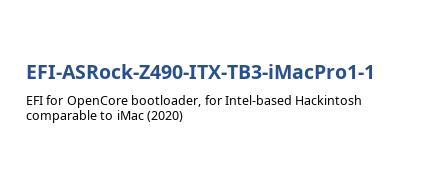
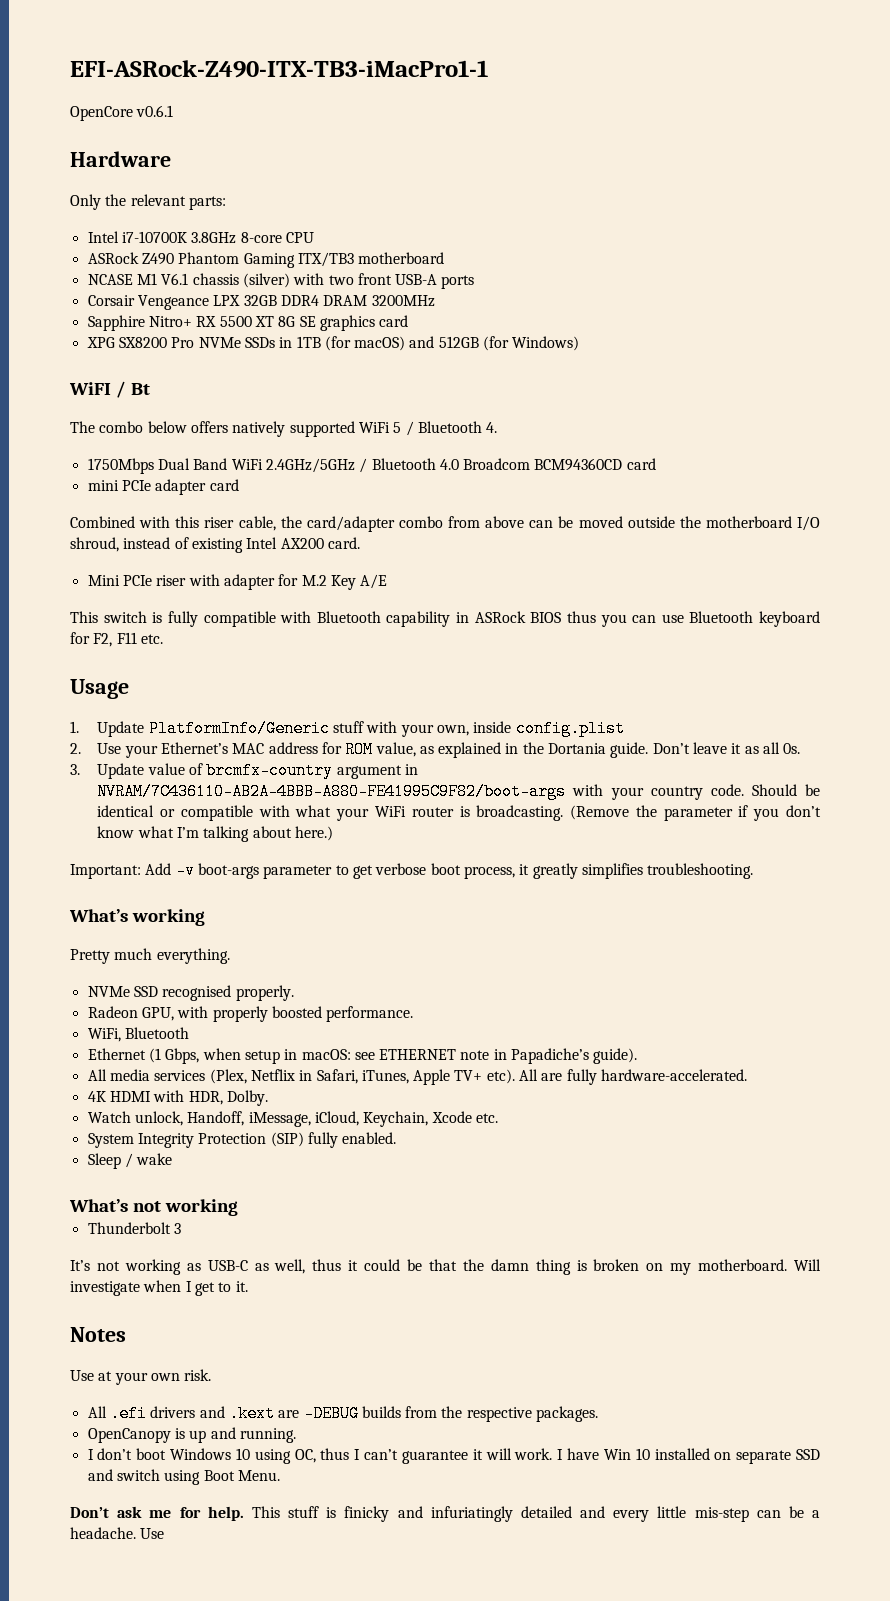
- EFI for OpenCore bootloader, for Intel-based Hackintosh comparable to iMac (2020)
+ OpenCore v0.6.1
+ Hardware
+ Only the relevant parts:
+ Intel i7-10700K 3.8GHz 8-core CPU
+ ASRock Z490 Phantom Gaming ITX/TB3 motherboard
+ NCASE M1 V6.1 chassis (silver) with two front USB-A ports
+ Corsair Vengeance LPX 32GB DDR4 DRAM 3200MHz
+ Sapphire Nitro+ RX 5500 XT 8G SE graphics card
+ XPG SX8200 Pro NVMe SSDs in 1TB (for macOS) and 512GB (for Windows)
+ WiFI / Bt
+ The combo below offers natively supported WiFi 5 / Bluetooth 4.
+ 1750Mbps Dual Band WiFi 2.4GHz/5GHz / Bluetooth 4.0 Broadcom BCM94360CD card
+ mini PCIe adapter card
+ Combined with this riser cable, the card/adapter combo from above can be moved outside the motherboard I/O shroud, instead of existing Intel AX200 card.
+ Mini PCIe riser with adapter for M.2 Key A/E
+ This switch is fully compatible with Bluetooth capability in ASRock BIOS thus you can use Bluetooth keyboard for F2, F11 etc.
+ Usage
+ 1. Update PlatformInfo/Generic stuff with your own, inside config.plist
+ 2. Use your Ethernet’s MAC address for ROM value, as explained in the Dortania guide. Don’t leave it as all 0s.
+ 3. Update value of brcmfx-country argument in NVRAM/7C436110-AB2A-4BBB-A880-FE41995C9F82/boot-args with your country code. Should be identical or compatible with what your WiFi router is broadcasting. (Remove the parameter if you don’t know what I’m talking about here.)
+ Important: Add -v boot-args parameter to get verbose boot process, it greatly simplifies troubleshooting.
+ What’s working
+ Pretty much everything.
+ NVMe SSD recognised properly.
+ Radeon GPU, with properly boosted performance.
+ WiFi, Bluetooth
+ Ethernet (1 Gbps, when setup in macOS: see ETHERNET note in Papadiche’s guide).
+ All media services (Plex, Netflix in Safari, iTunes, Apple TV+ etc). All are fully hardware-accelerated.
+ 4K HDMI with HDR, Dolby.
+ Watch unlock, Handoff, iMessage, iCloud, Keychain, Xcode etc.
+ System Integrity Protection (SIP) fully enabled.
+ Sleep / wake
+ What’s not working
+ Thunderbolt 3
+ It’s not working as USB-C as well, thus it could be that the damn thing is broken on my motherboard. Will investigate when I get to it.
+ Notes
+ Use at your own risk.
+ All .efi drivers and .kext are -DEBUG builds from the respective packages.
+ OpenCanopy is up and running.
+ I don’t boot Windows 10 using OC, thus I can’t guarantee it will work. I have Win 10 installed on separate SSD and switch using Boot Menu.
+ Don’t ask me for help. This stuff is finicky and infuriatingly detailed and every little mis-step can be a headache. Use

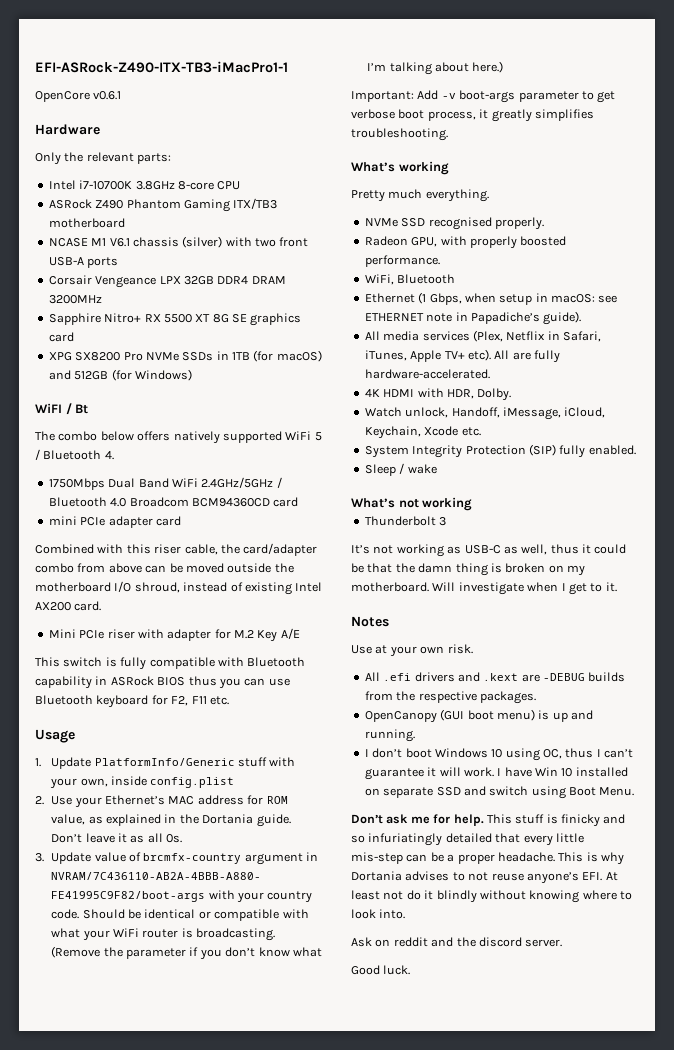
- OpenCanopy is up and running.
+ OpenCanopy (GUI boot menu) is up and running.
- This stuff is finicky and infuriatingly detailed and every little mis-step can be a headache. Use
+ This stuff is finicky and so infuriatingly detailed that every little mis-step can be a proper headache. This is why Dortania advises to not reuse anyone’s EFI. At least not do it blindly without knowing where to look into.
+ Ask on reddit and the discord server.
+ Good luck.

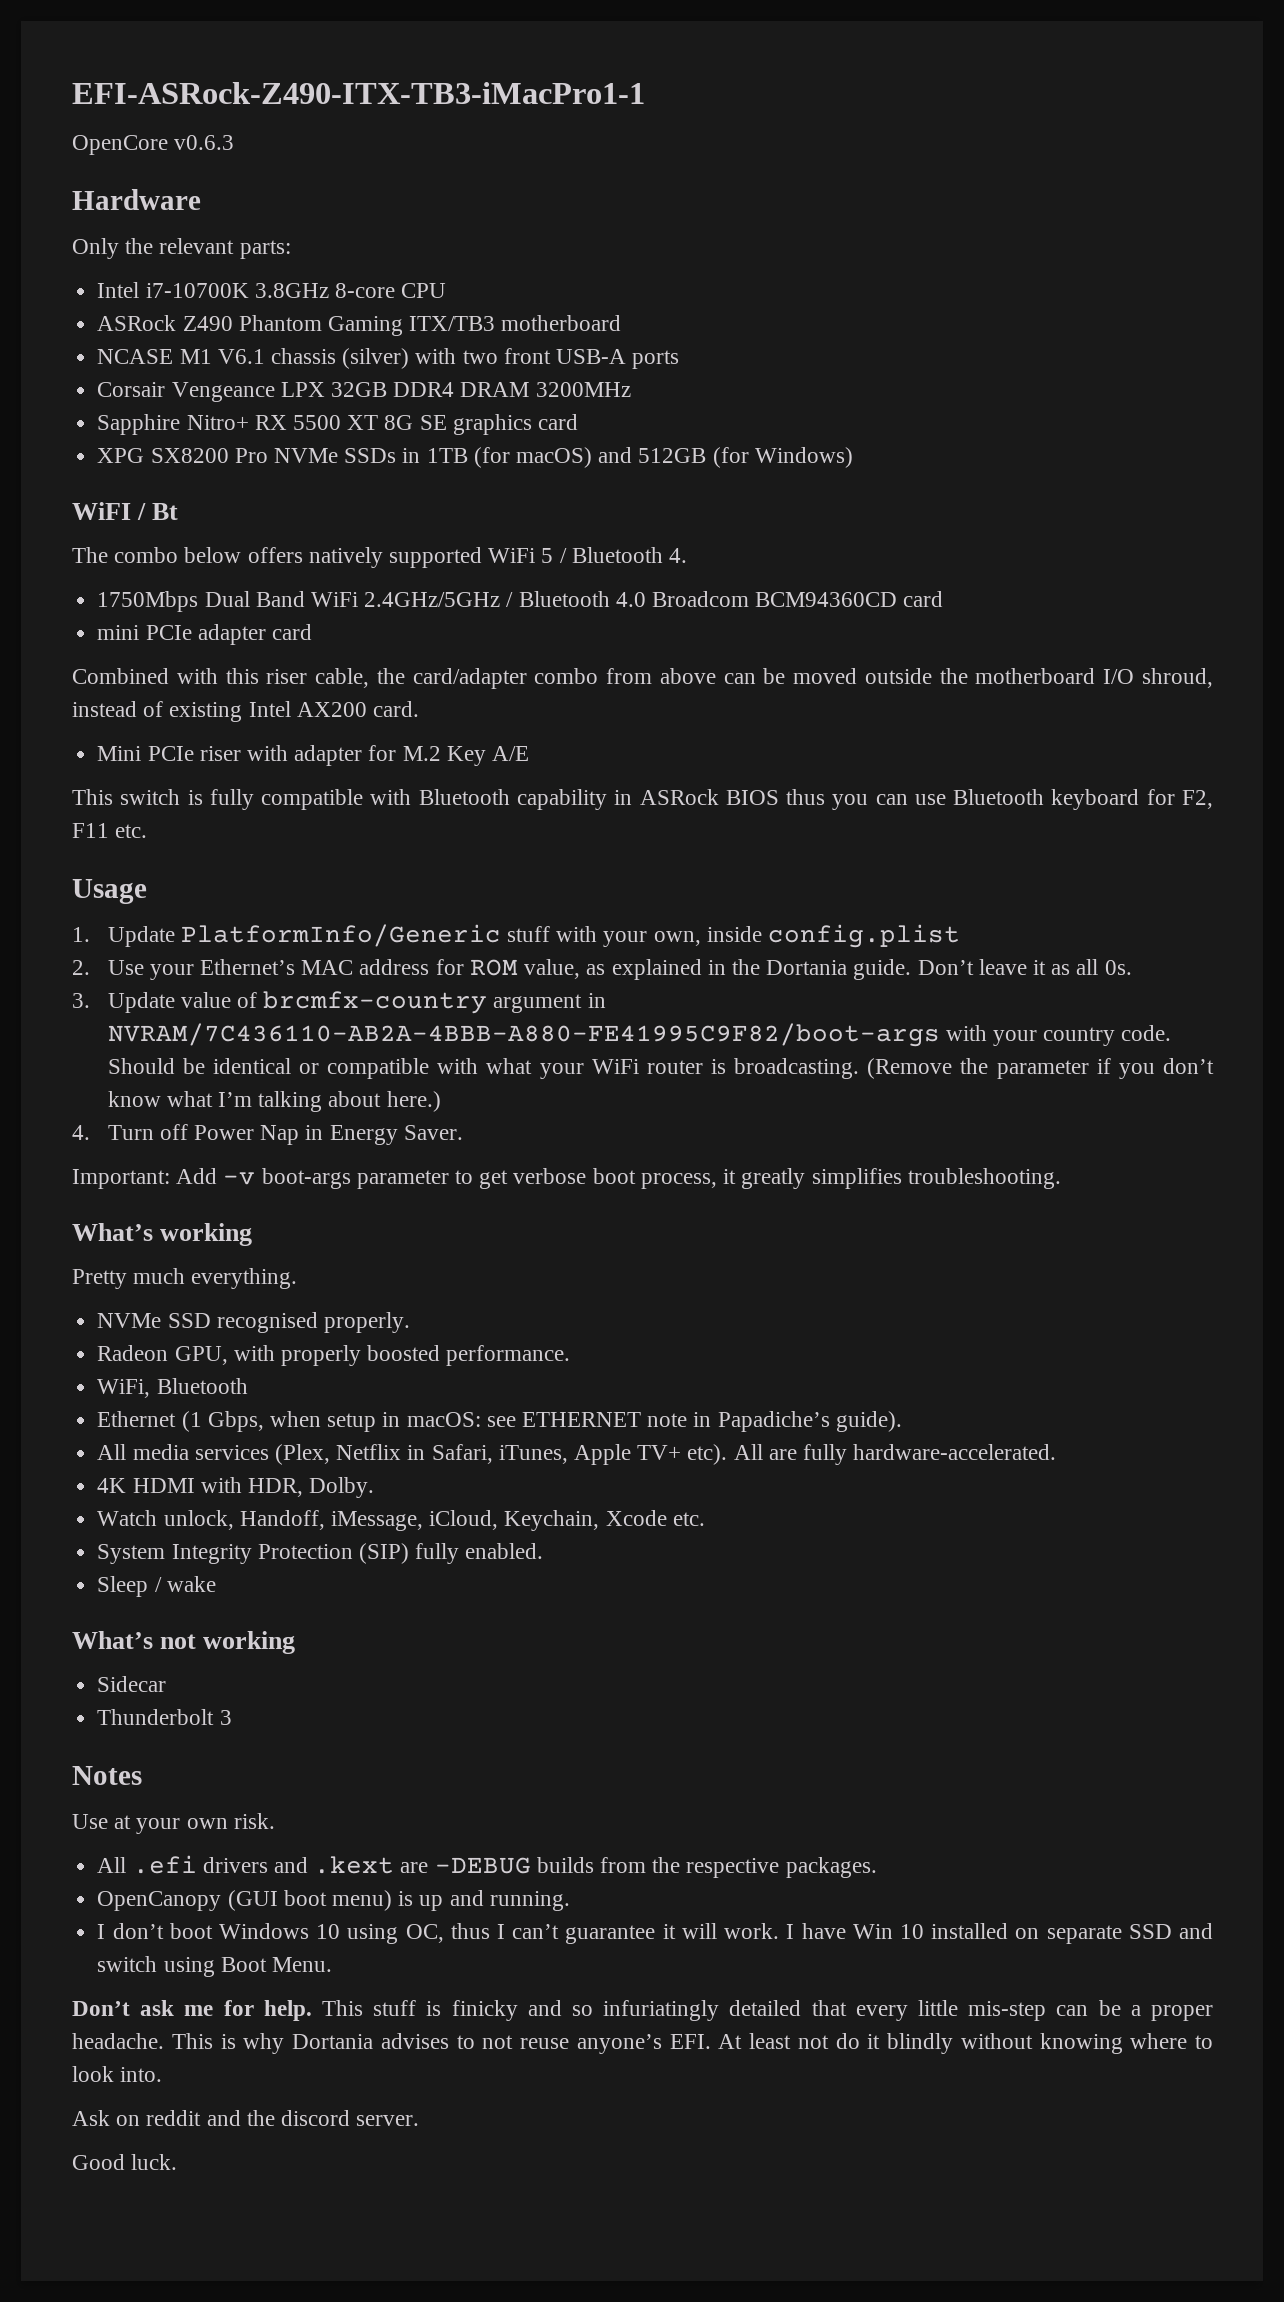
- OpenCore v0.6.1
+ OpenCore v0.6.3
+ 4. Turn off Power Nap in Energy Saver.
+ Sidecar
- It’s not working as USB-C as well, thus it could be that the damn thing is broken on my motherboard. Will investigate when I get to it.

